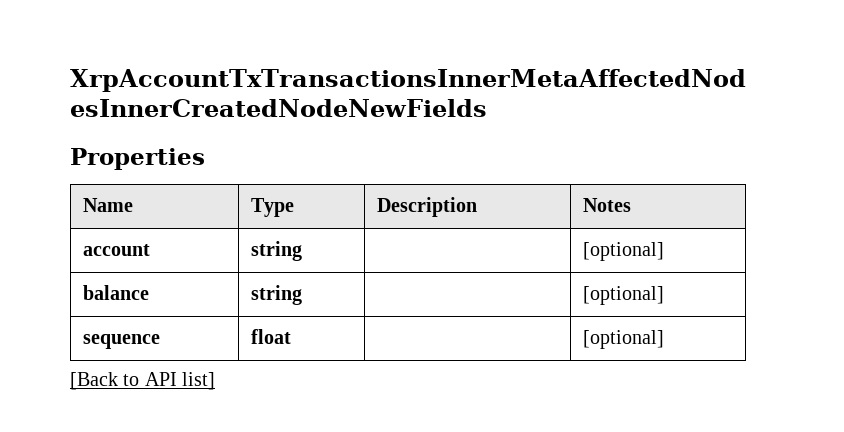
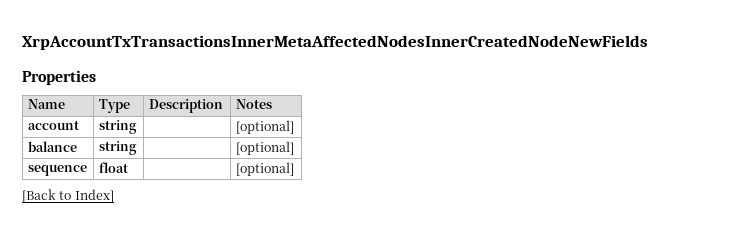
- [Back to API list]
+ [Back to Index]

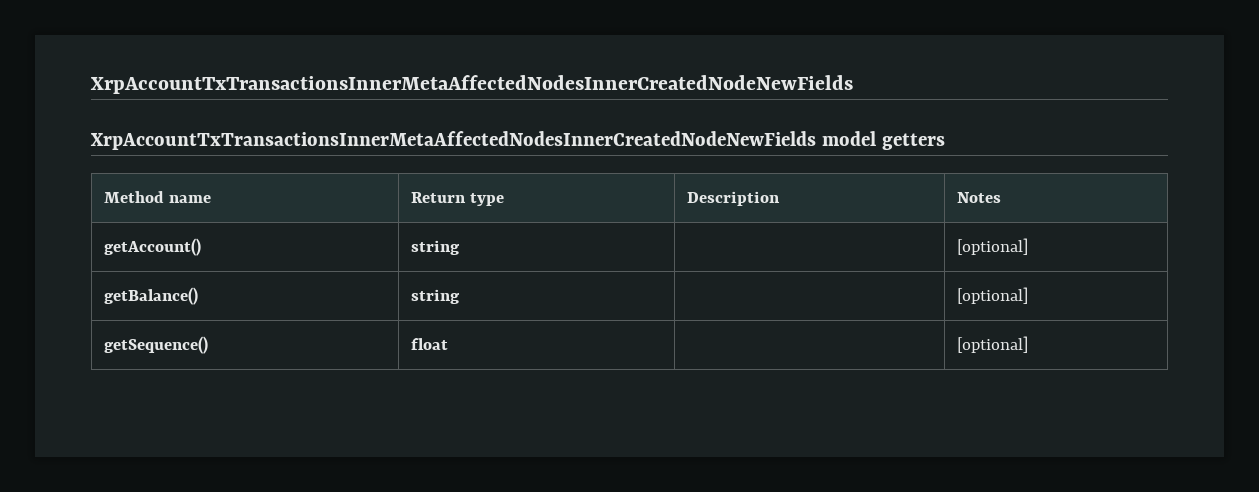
- Properties
- Name | Type | Description | Notes
+ XrpAccountTxTransactionsInnerMetaAffectedNodesInnerCreatedNodeNewFields model getters
+ Method name | Return type | Description | Notes
- account | string | | [optional]
- balance | string | | [optional]
- sequence | float | | [optional]
+ getAccount() | string | | [optional]
+ getBalance() | string | | [optional]
+ getSequence() | float | | [optional]
- [Back to Index]

